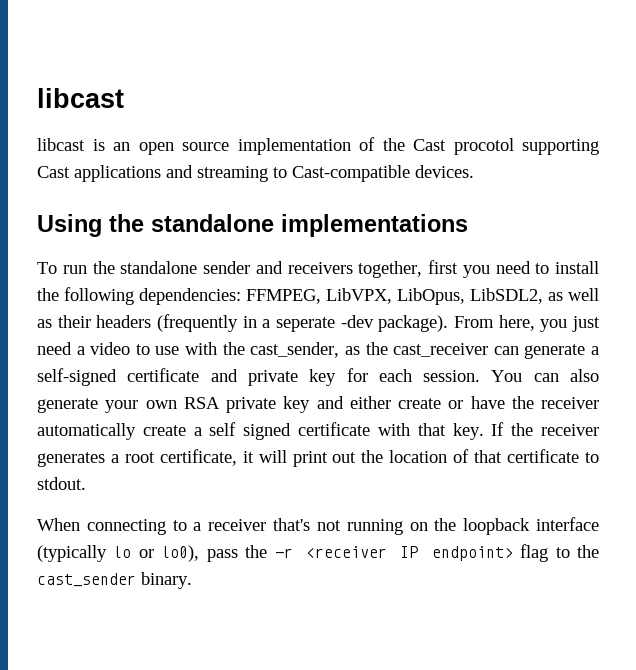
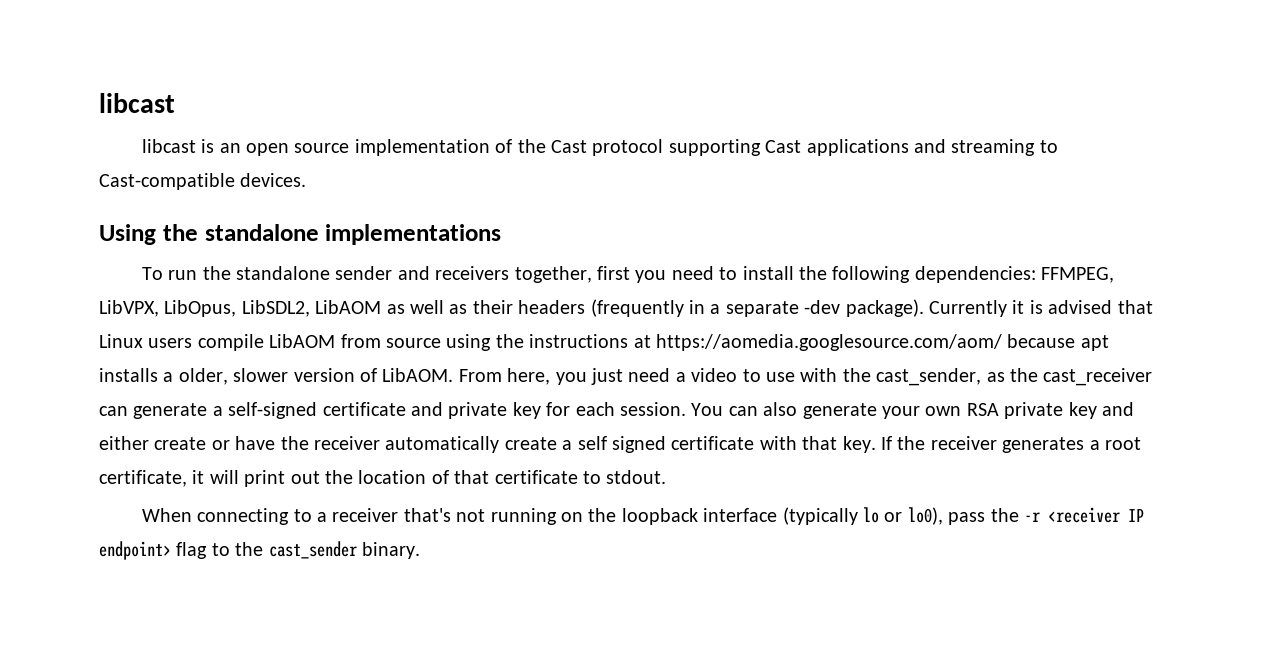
- libcast is an open source implementation of the Cast procotol supporting Cast applications and streaming to Cast-compatible devices.
+ libcast is an open source implementation of the Cast protocol supporting Cast applications and streaming to Cast-compatible devices.
- To run the standalone sender and receivers together, first you need to install the following dependencies: FFMPEG, LibVPX, LibOpus, LibSDL2, as well as their headers (frequently in a seperate -dev package).
+ To run the standalone sender and receivers together, first you need to install the following dependencies: FFMPEG, LibVPX, LibOpus, LibSDL2, LibAOM as well as their headers (frequently in a separate -dev package).
+ Currently it is advised that Linux users compile LibAOM from source using the instructions at https://aomedia.googlesource.com/aom/ because apt installs a older, slower version of LibAOM.

